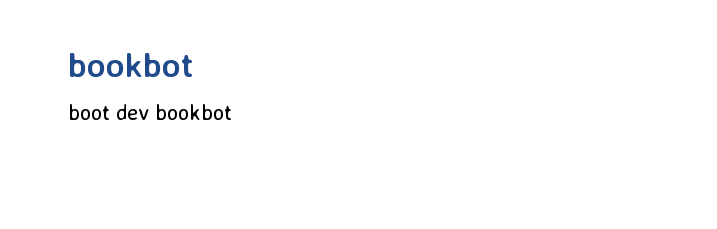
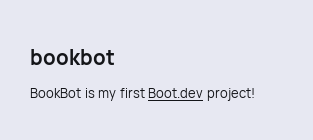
- boot dev bookbot
+ BookBot is my first Boot.dev project!

